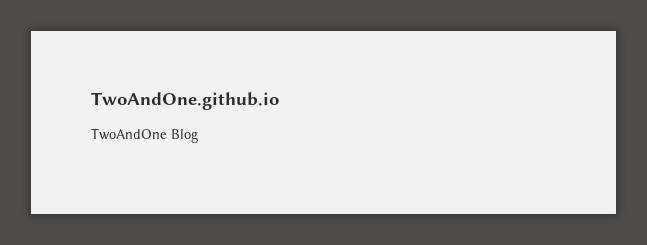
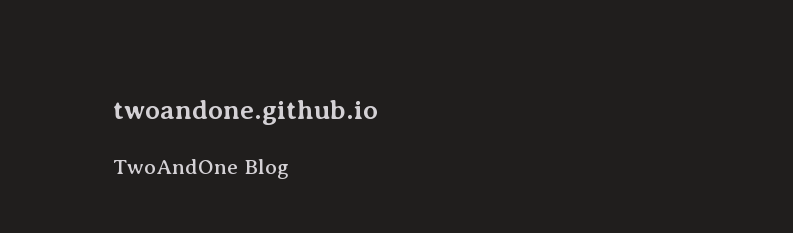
- TwoAndOne.github.io
+ twoandone.github.io

